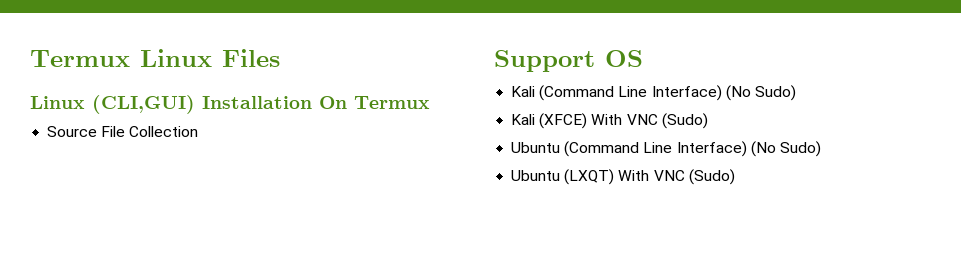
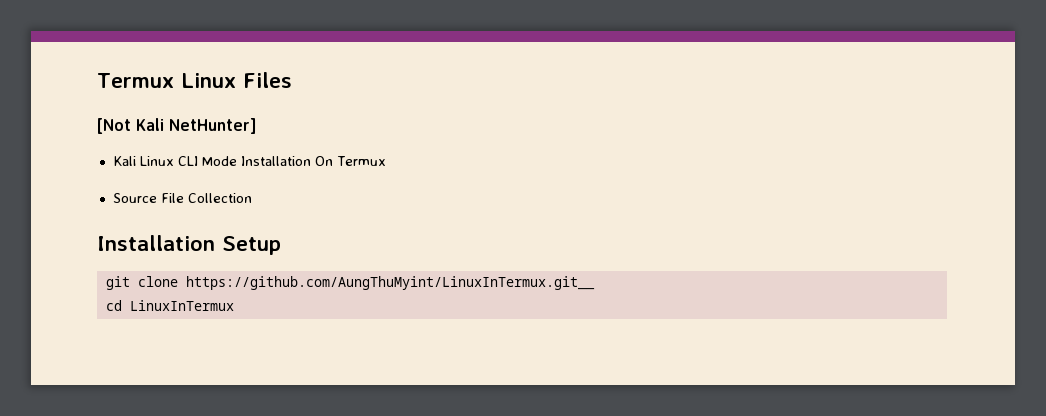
- Linux (CLI,GUI) Installation On Termux
+ [Not Kali NetHunter]
+ Kali Linux CLI Mode Installation On Termux
- Support OS
- Kali (Command Line Interface) (No Sudo)
- Kali (XFCE) With VNC (Sudo)
- Ubuntu (Command Line Interface) (No Sudo)
- Ubuntu (LXQT) With VNC (Sudo)
+ Installation Setup
+ git clone https://github.com/AungThuMyint/LinuxInTermux.git__
+ cd LinuxInTermux

